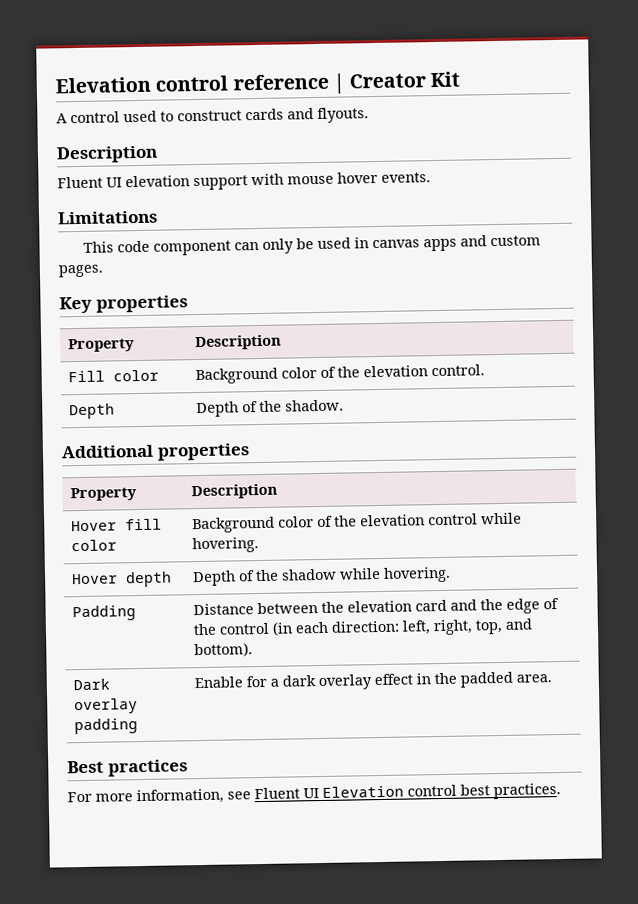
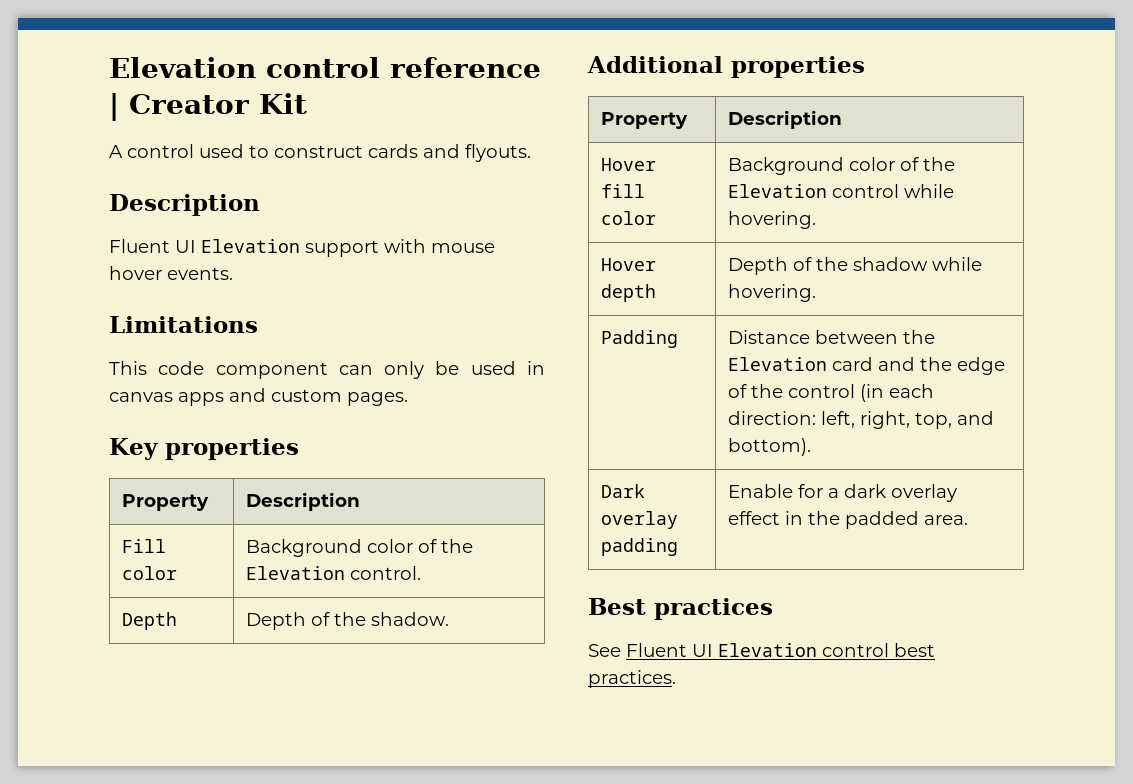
- Fluent UI elevation support with mouse hover events.
+ Fluent UI Elevation support with mouse hover events.
- Fill color | Background color of the elevation control.
+ Fill color | Background color of the Elevation control.
- Hover fill color | Background color of the elevation control while hovering.
+ Hover fill color | Background color of the Elevation control while hovering.
- Padding | Distance between the elevation card and the edge of the control (in each direction: left, right, top, and bottom).
+ Padding | Distance between the Elevation card and the edge of the control (in each direction: left, right, top, and bottom).
- For more information, see Fluent UI Elevation control best practices.
+ See Fluent UI Elevation control best practices.

